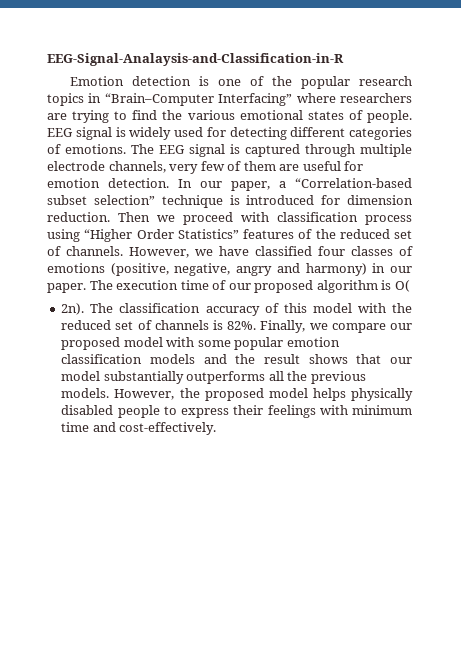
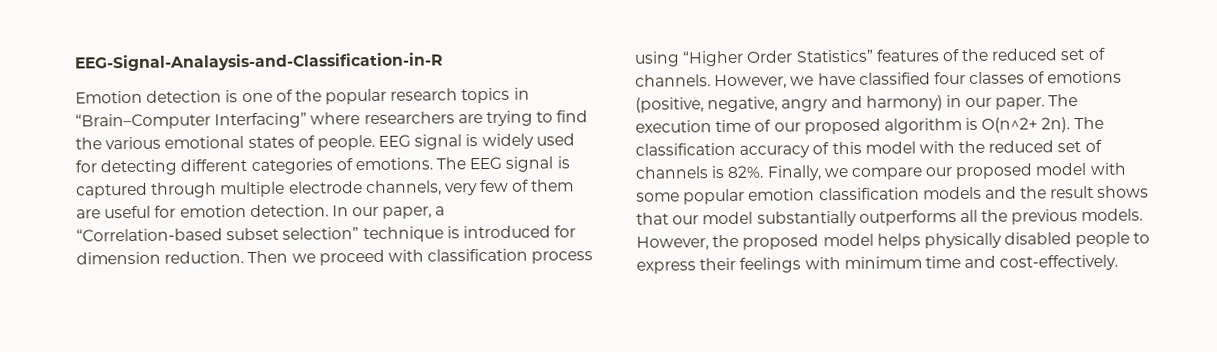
- The execution time of our proposed algorithm is O(
- 2n).
+ The execution time of our proposed algorithm is O(n^2+ 2n).

